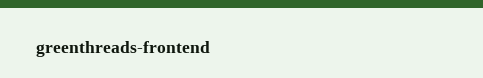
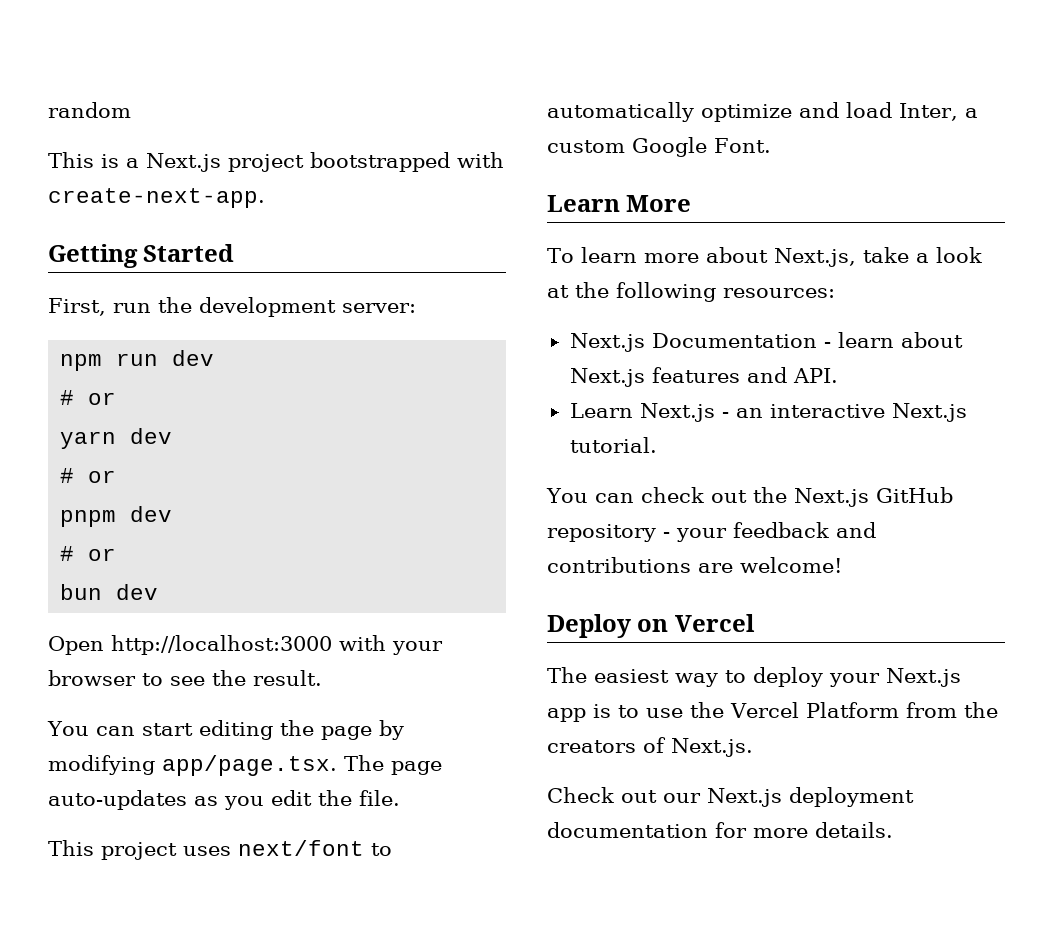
- greenthreads-frontend
+ random
+ This is a Next.js project bootstrapped with create-next-app.
+ Getting Started
+ First, run the development server:
+ npm run dev
+ # or
+ yarn dev
+ # or
+ pnpm dev
+ # or
+ bun dev
+ Open http://localhost:3000 with your browser to see the result.
+ You can start editing the page by modifying app/page.tsx. The page auto-updates as you edit the file.
+ This project uses next/font to automatically optimize and load Inter, a custom Google Font.
+ Learn More
+ To learn more about Next.js, take a look at the following resources:
+ Next.js Documentation - learn about Next.js features and API.
+ Learn Next.js - an interactive Next.js tutorial.
+ You can check out the Next.js GitHub repository - your feedback and contributions are welcome!
+ Deploy on Vercel
+ The easiest way to deploy your Next.js app is to use the Vercel Platform from the creators of Next.js.
+ Check out our Next.js deployment documentation for more details.

